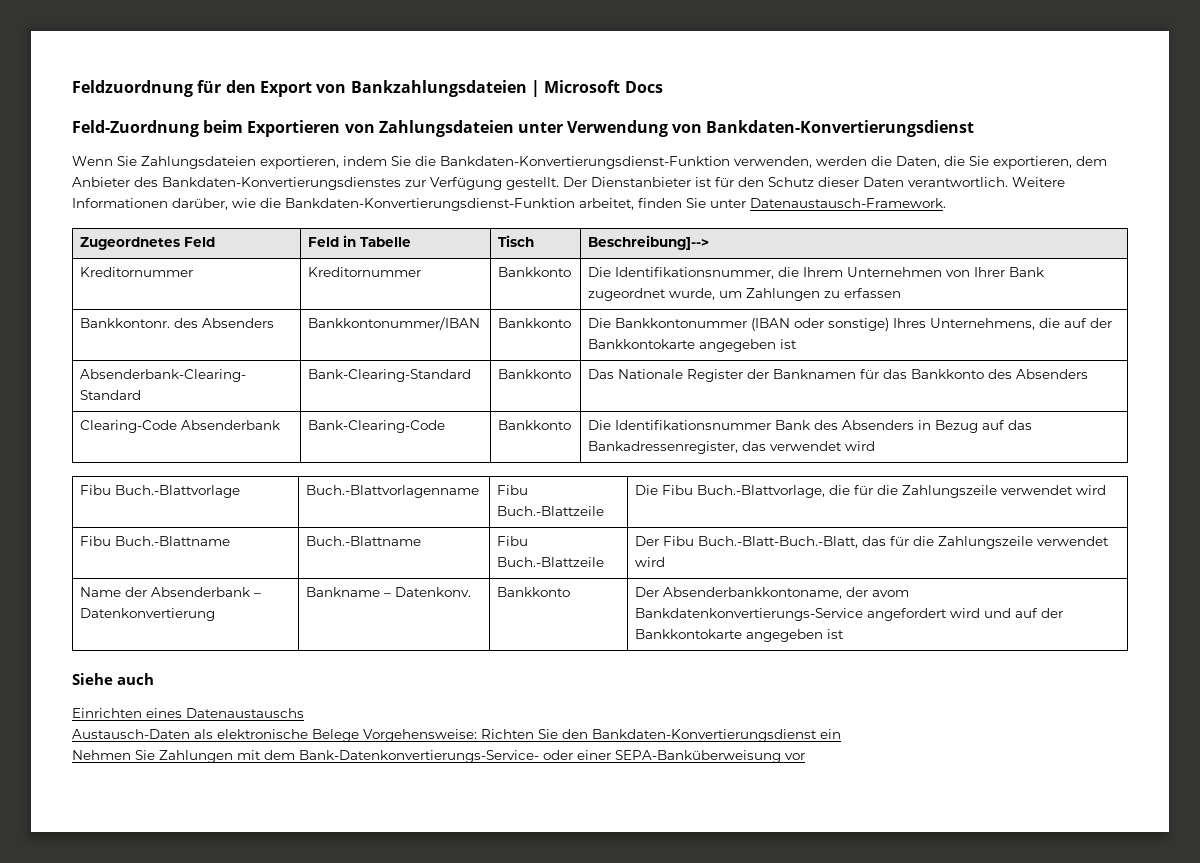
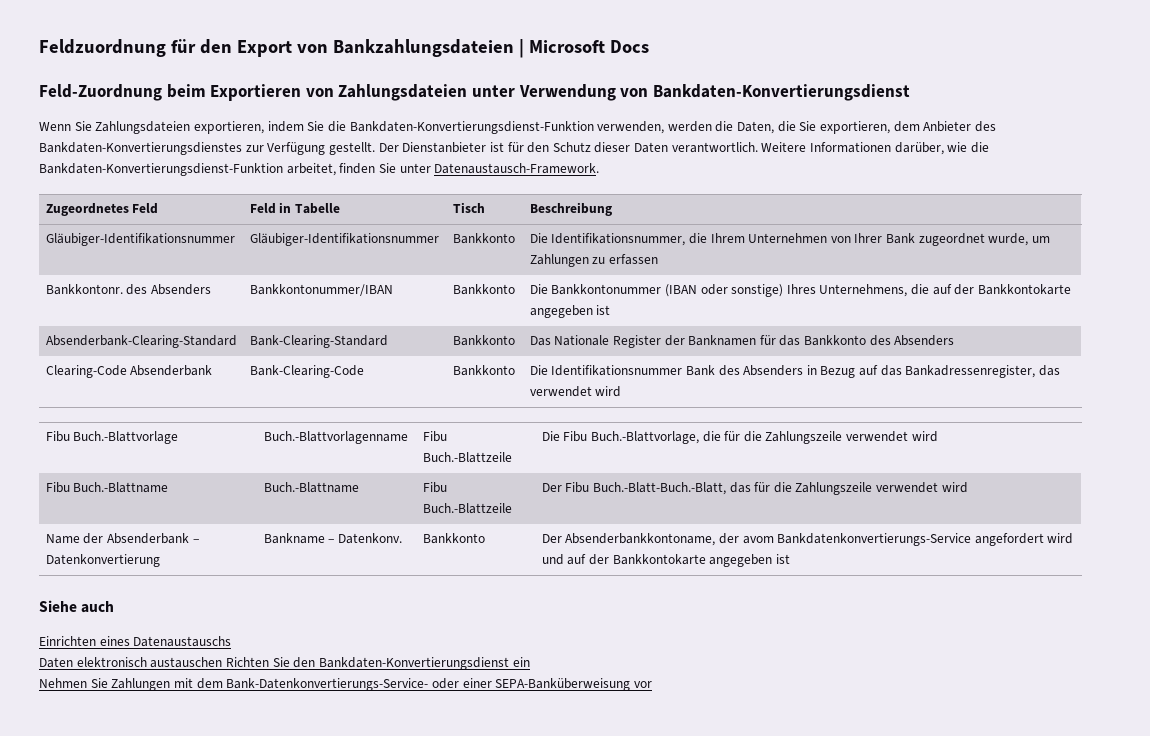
- Zugeordnetes Feld | Feld in Tabelle | Tisch | Beschreibung]-->
- Kreditornummer | Kreditornummer | Bankkonto | Die Identifikationsnummer, die Ihrem Unternehmen von Ihrer Bank zugeordnet wurde, um Zahlungen zu erfassen
+ Zugeordnetes Feld | Feld in Tabelle | Tisch | Beschreibung
+ Gläubiger-Identifikationsnummer | Gläubiger-Identifikationsnummer | Bankkonto | Die Identifikationsnummer, die Ihrem Unternehmen von Ihrer Bank zugeordnet wurde, um Zahlungen zu erfassen
- Austausch-Daten als elektronische Belege Vorgehensweise: Richten Sie den Bankdaten-Konvertierungsdienst ein
+ Daten elektronisch austauschen Richten Sie den Bankdaten-Konvertierungsdienst ein

